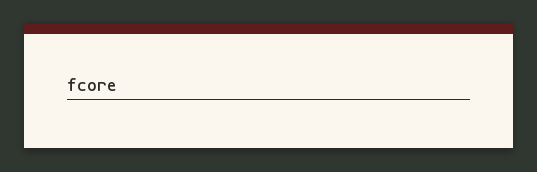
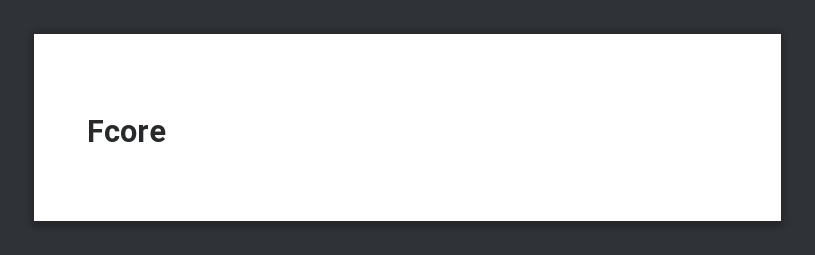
- fcore
+ Fcore

